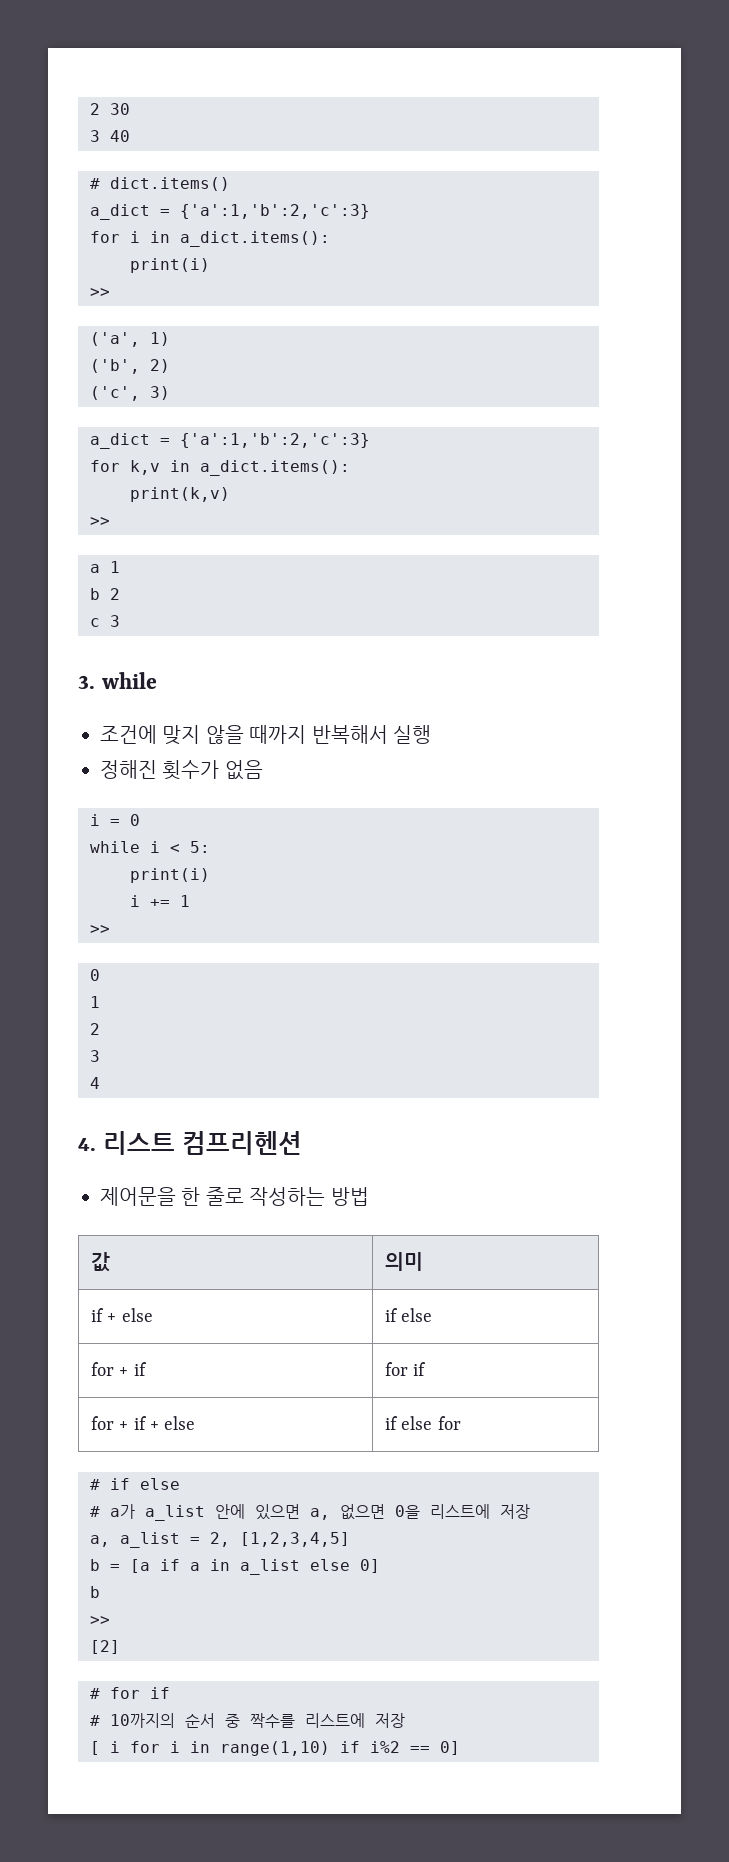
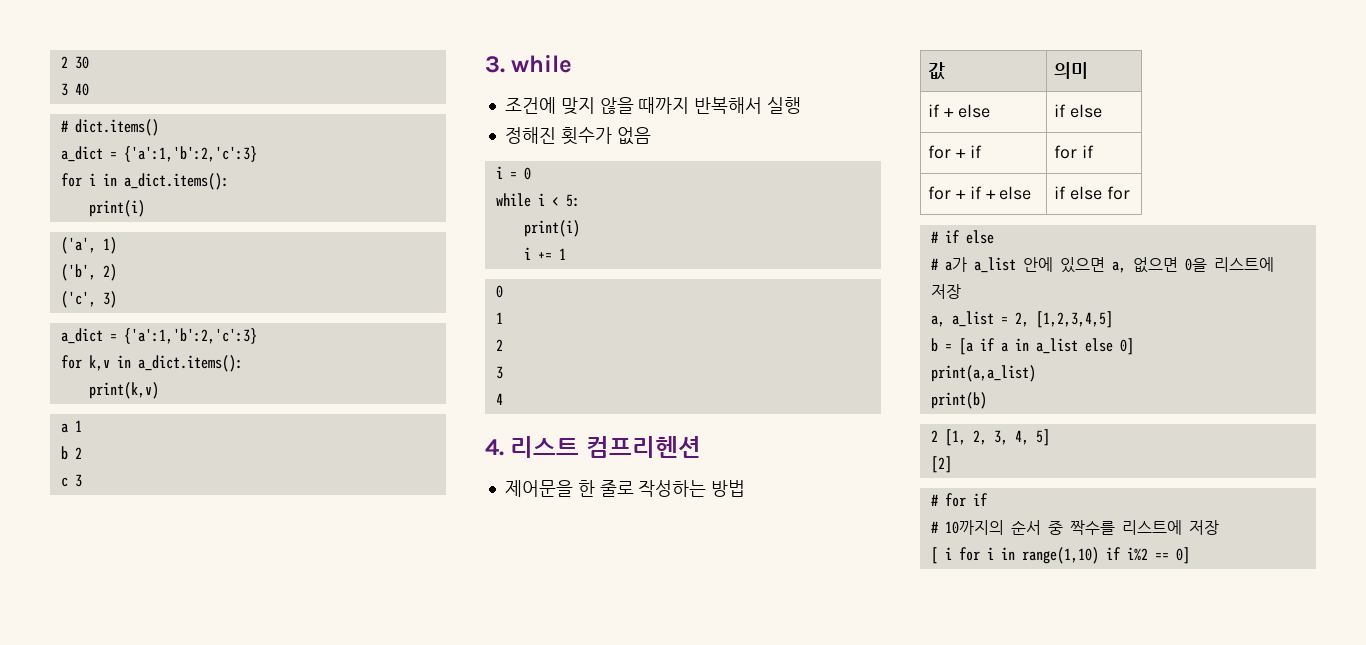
  for i in a_dict.items():
  print(i)
- >>
  print(k,v)
- >>
  i += 1
- >>
  b = [a if a in a_list else 0]
- b
- >>
+ print(a,a_list)
+ print(b)
+ 2 [1, 2, 3, 4, 5]

